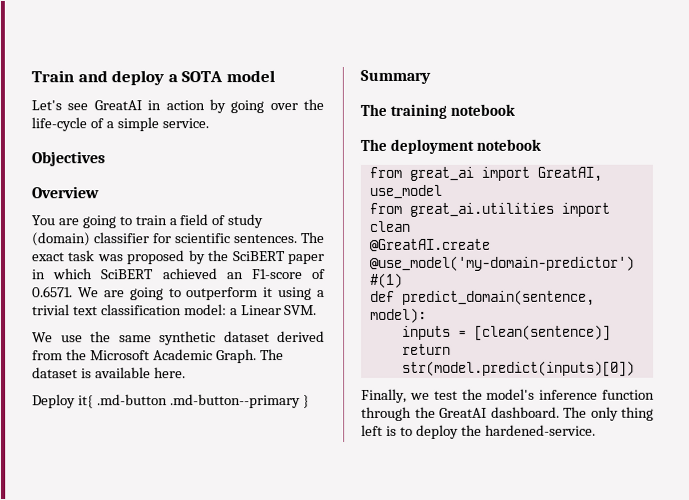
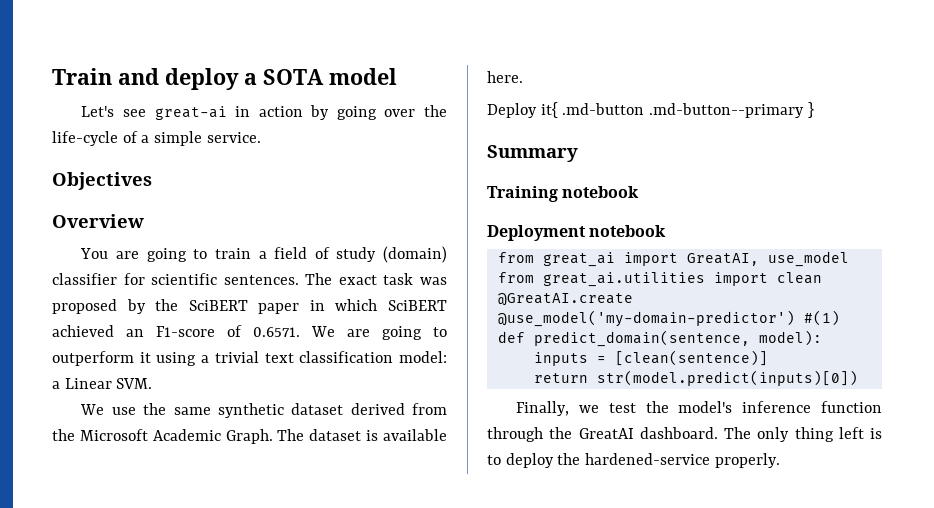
- Let's see GreatAI in action by going over the life-cycle of a simple service.
+ Let's see great-ai in action by going over the life-cycle of a simple service.
- The training notebook
- The deployment notebook
+ Training notebook
+ Deployment notebook
- The only thing left is to deploy the hardened-service.
+ The only thing left is to deploy the hardened-service properly.

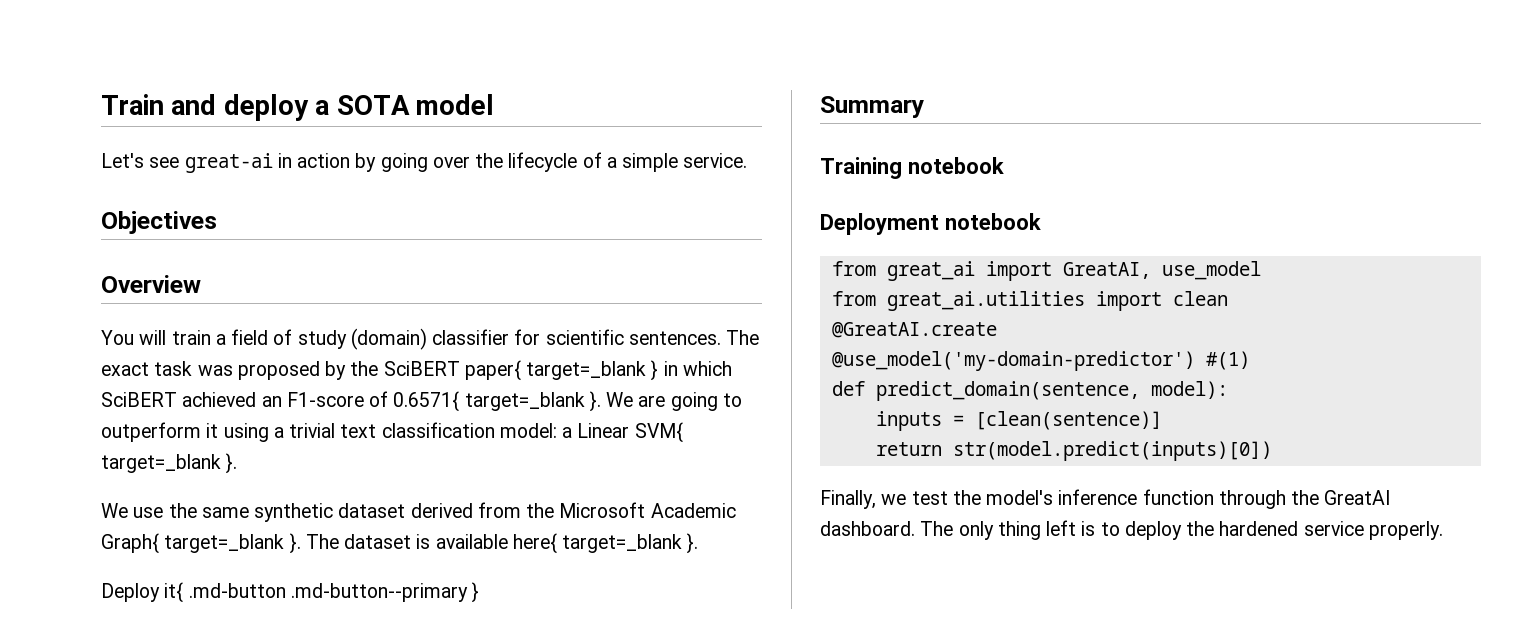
- Let's see great-ai in action by going over the life-cycle of a simple service.
+ Let's see great-ai in action by going over the lifecycle of a simple service.
- You are going to train a field of study (domain) classifier for scientific sentences.
+ You will train a field of study (domain) classifier for scientific sentences.
- The exact task was proposed by the SciBERT paper in which SciBERT achieved an F1-score of 0.6571. We are going to outperform it using a trivial text classification model: a Linear SVM.
+ The exact task was proposed by the SciBERT paper{ target=_blank } in which SciBERT achieved an F1-score of 0.6571{ target=_blank }. We are going to outperform it using a trivial text classification model: a Linear SVM{ target=_blank }.
- We use the same synthetic dataset derived from the Microsoft Academic Graph.
+ We use the same synthetic dataset derived from the Microsoft Academic Graph{ target=_blank }.
- The dataset is available here.
+ The dataset is available here{ target=_blank }.
- The only thing left is to deploy the hardened-service properly.
+ The only thing left is to deploy the hardened service properly.

